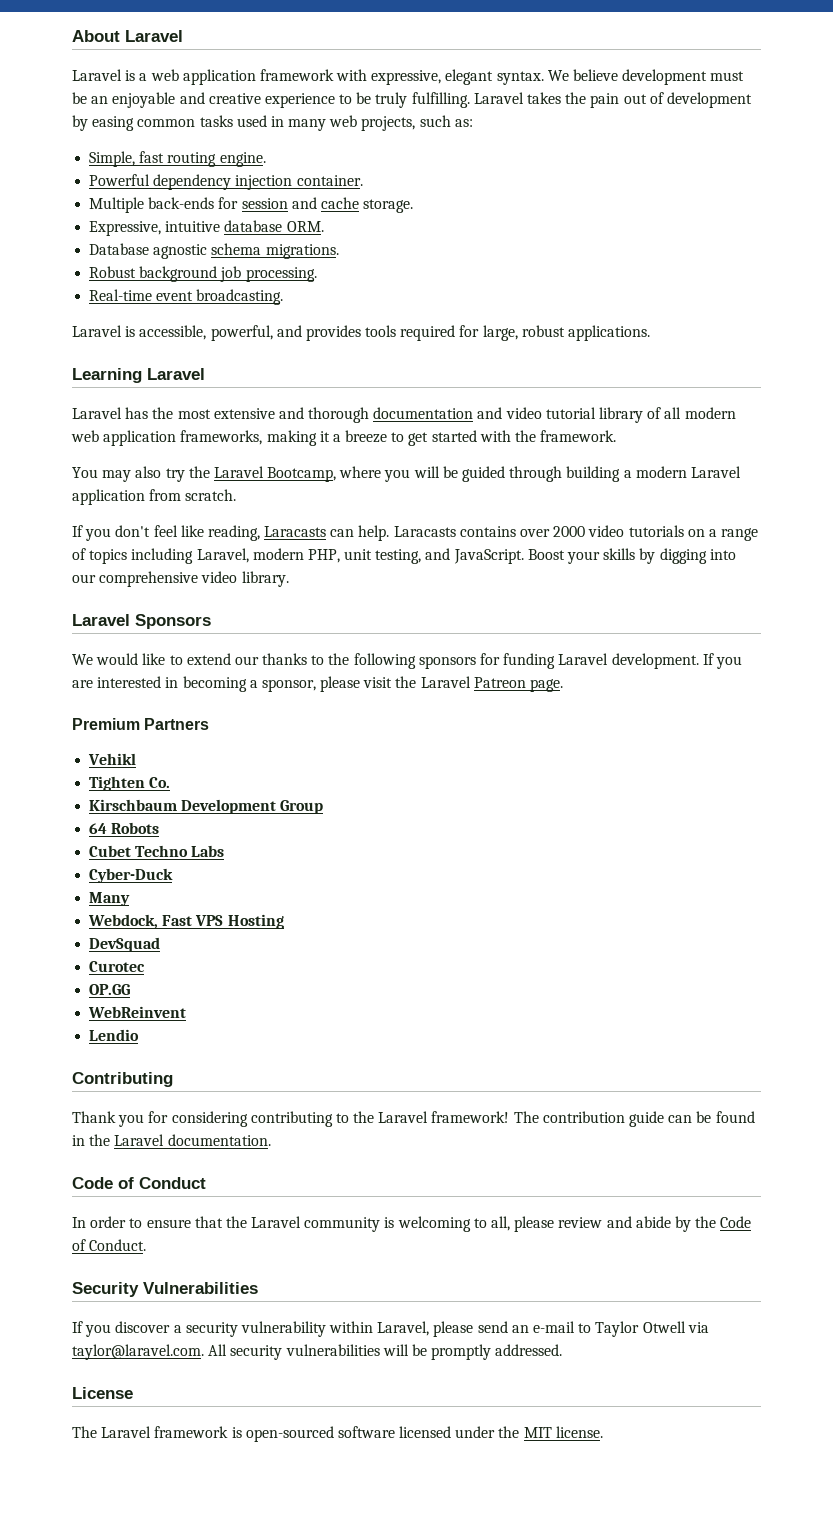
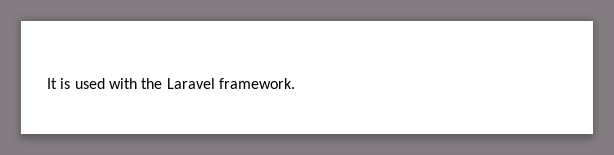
- About Laravel
- Laravel is a web application framework with expressive, elegant syntax. We believe development must be an enjoyable and creative experience to be truly fulfilling. Laravel takes the pain out of development by easing common tasks used in many web projects, such as:
- Simple, fast routing engine.
- Powerful dependency injection container.
- Multiple back-ends for session and cache storage.
- Expressive, intuitive database ORM.
- Database agnostic schema migrations.
- Robust background job processing.
- Real-time event broadcasting.
- Laravel is accessible, powerful, and provides tools required for large, robust applications.
- Learning Laravel
- Laravel has the most extensive and thorough documentation and video tutorial library of all modern web application frameworks, making it a breeze to get started with the framework.
+ It is used with the Laravel framework.
- You may also try the Laravel Bootcamp, where you will be guided through building a modern Laravel application from scratch.
- If you don't feel like reading, Laracasts can help. Laracasts contains over 2000 video tutorials on a range of topics including Laravel, modern PHP, unit testing, and JavaScript. Boost your skills by digging into our comprehensive video library.
- Laravel Sponsors
- We would like to extend our thanks to the following sponsors for funding Laravel development. If you are interested in becoming a sponsor, please visit the Laravel Patreon page.
- Premium Partners
- Vehikl
- Tighten Co.
- Kirschbaum Development Group
- 64 Robots
- Cubet Techno Labs
- Cyber-Duck
- Many
- Webdock, Fast VPS Hosting
- DevSquad
- Curotec
- OP.GG
- WebReinvent
- Lendio
- Contributing
- Thank you for considering contributing to the Laravel framework! The contribution guide can be found in the Laravel documentation.
- Code of Conduct
- In order to ensure that the Laravel community is welcoming to all, please review and abide by the Code of Conduct.
- Security Vulnerabilities
- If you discover a security vulnerability within Laravel, please send an e-mail to Taylor Otwell via taylor@laravel.com. All security vulnerabilities will be promptly addressed.
- License
- The Laravel framework is open-sourced software licensed under the MIT license.

